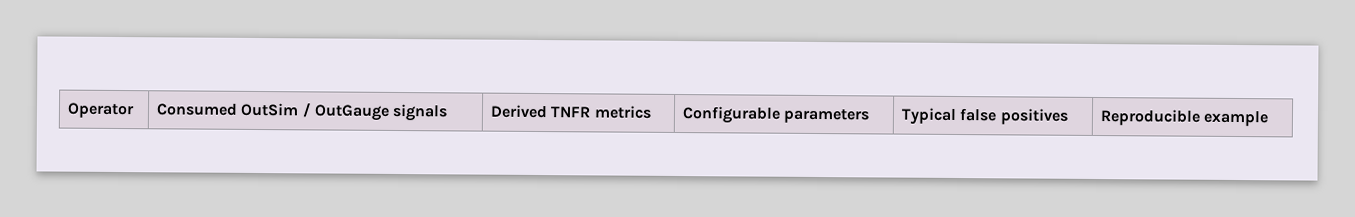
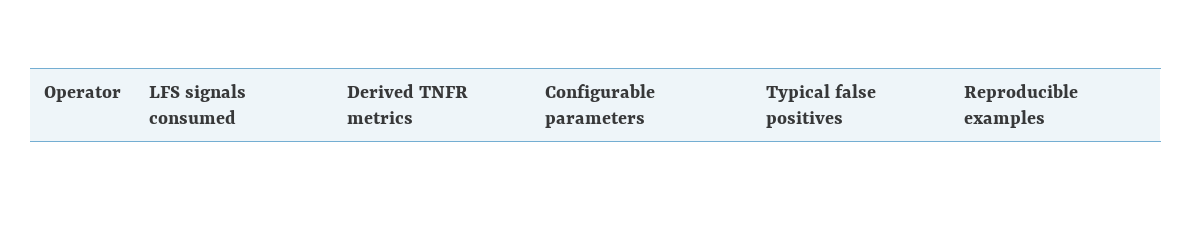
- Operator | Consumed OutSim / OutGauge signals | Derived TNFR metrics | Configurable parameters | Typical false positives | Reproducible example
+ Operator | LFS signals consumed | Derived TNFR metrics | Configurable parameters | Typical false positives | Reproducible examples

